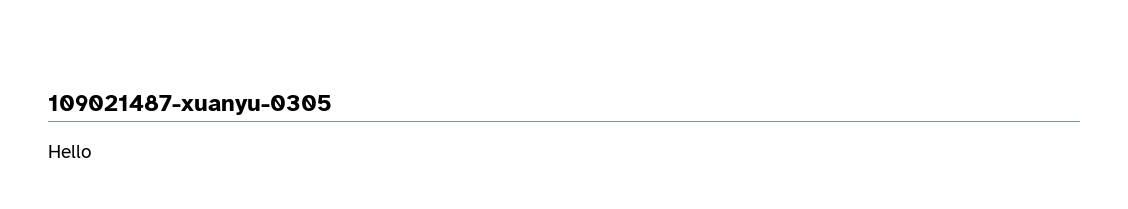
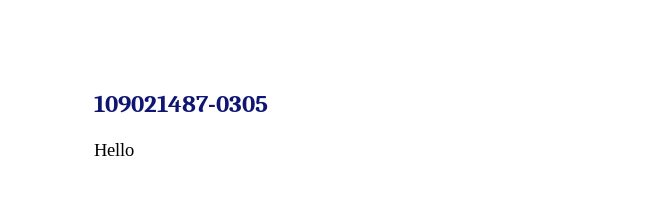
- 109021487-xuanyu-0305
+ 109021487-0305

